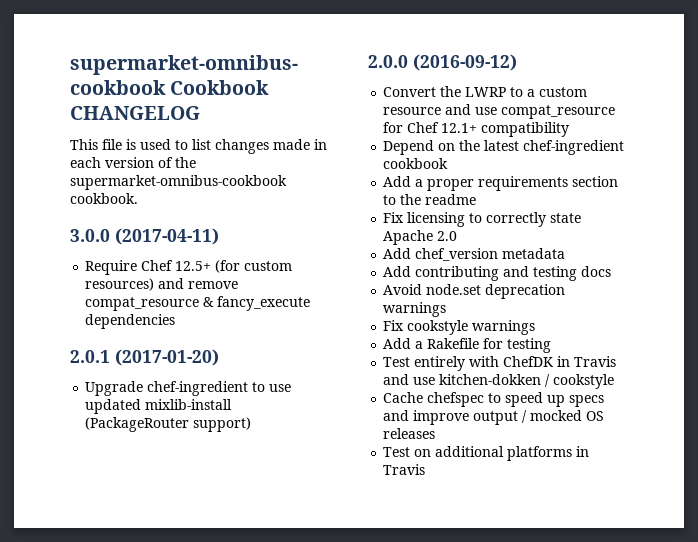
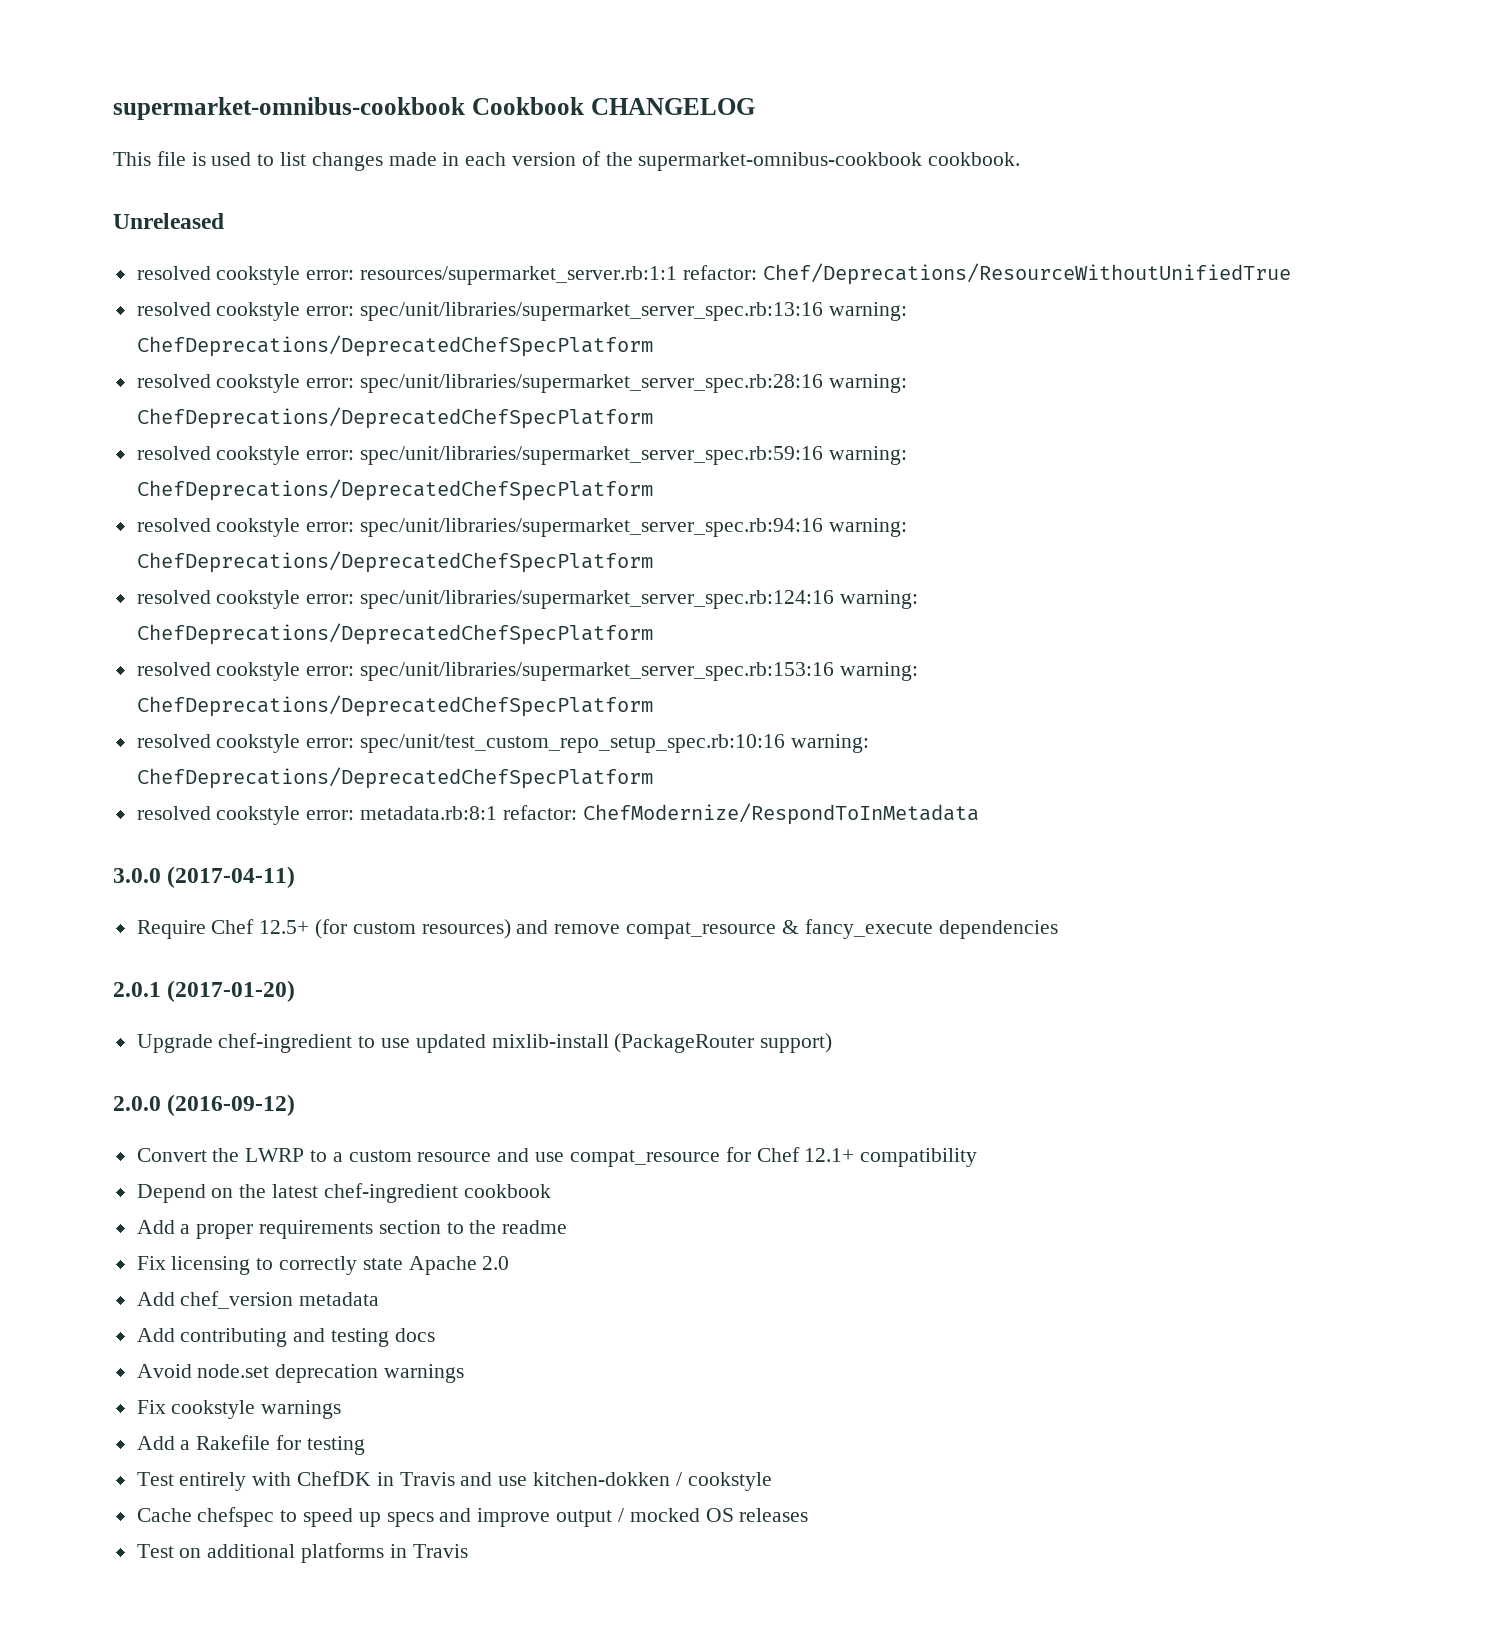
+ Unreleased
+ resolved cookstyle error: resources/supermarket_server.rb:1:1 refactor: Chef/Deprecations/ResourceWithoutUnifiedTrue
+ resolved cookstyle error: spec/unit/libraries/supermarket_server_spec.rb:13:16 warning: ChefDeprecations/DeprecatedChefSpecPlatform
+ resolved cookstyle error: spec/unit/libraries/supermarket_server_spec.rb:28:16 warning: ChefDeprecations/DeprecatedChefSpecPlatform
+ resolved cookstyle error: spec/unit/libraries/supermarket_server_spec.rb:59:16 warning: ChefDeprecations/DeprecatedChefSpecPlatform
+ resolved cookstyle error: spec/unit/libraries/supermarket_server_spec.rb:94:16 warning: ChefDeprecations/DeprecatedChefSpecPlatform
+ resolved cookstyle error: spec/unit/libraries/supermarket_server_spec.rb:124:16 warning: ChefDeprecations/DeprecatedChefSpecPlatform
+ resolved cookstyle error: spec/unit/libraries/supermarket_server_spec.rb:153:16 warning: ChefDeprecations/DeprecatedChefSpecPlatform
+ resolved cookstyle error: spec/unit/test_custom_repo_setup_spec.rb:10:16 warning: ChefDeprecations/DeprecatedChefSpecPlatform
+ resolved cookstyle error: metadata.rb:8:1 refactor: ChefModernize/RespondToInMetadata

